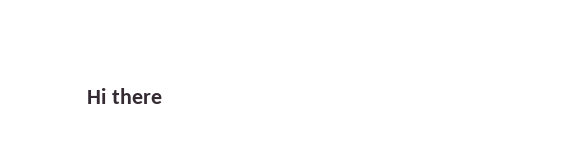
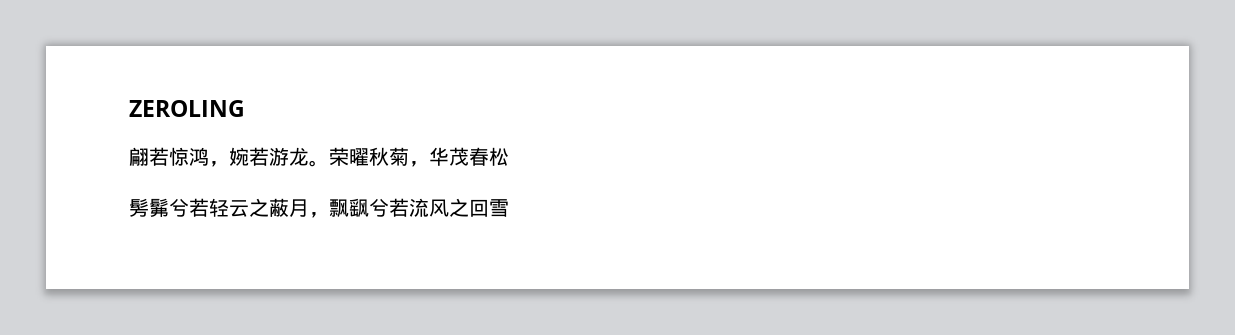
- Hi there
+ ZEROLING
+ 翩若惊鸿，婉若游龙。荣曜秋菊，华茂春松
+ 髣髴兮若轻云之蔽月，飘飖兮若流风之回雪

